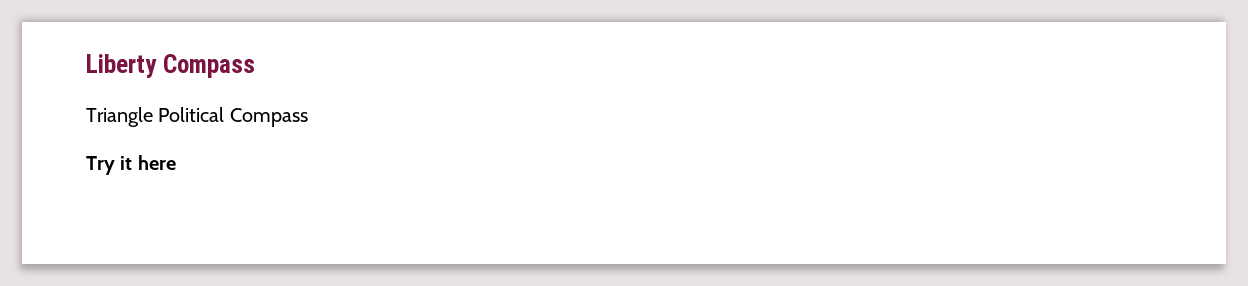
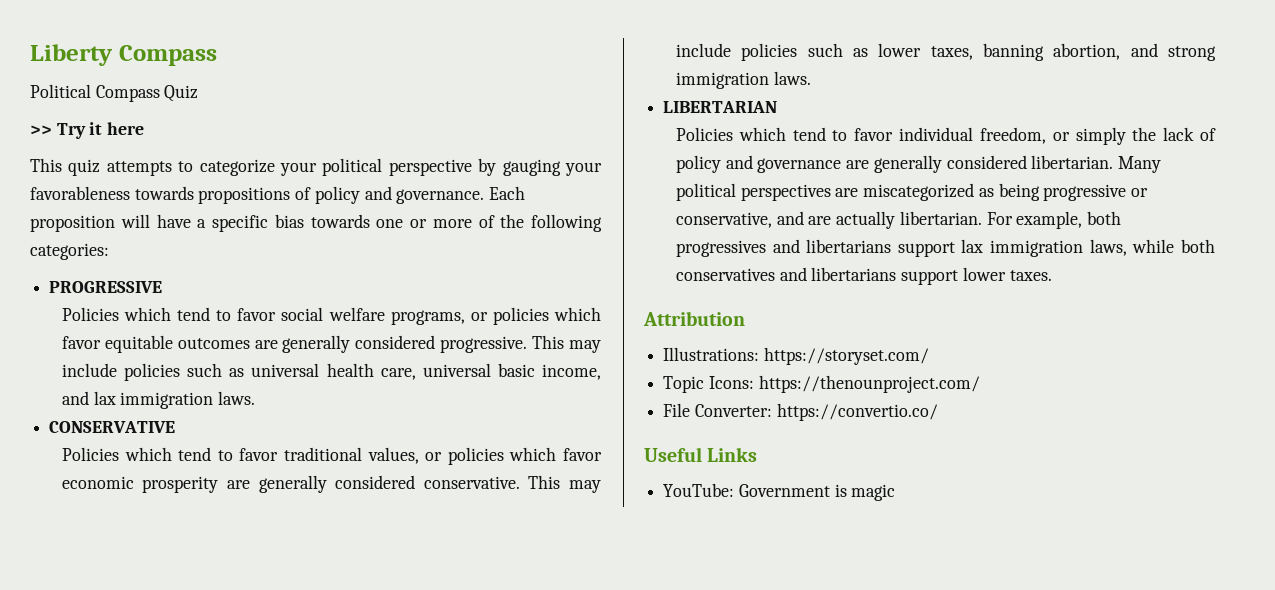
- Triangle Political Compass
- Try it here
+ Political Compass Quiz
+ >> Try it here
+ This quiz attempts to categorize your political perspective by gauging your favorableness towards propositions of policy and governance. Each proposition will have a specific bias towards one or more of the following categories:
+ PROGRESSIVE
+ Policies which tend to favor social welfare programs, or policies which favor equitable outcomes are generally considered progressive. This may include policies such as universal health care, universal basic income, and lax immigration laws.
+ CONSERVATIVE
+ Policies which tend to favor traditional values, or policies which favor economic prosperity are generally considered conservative. This may include policies such as lower taxes, banning abortion, and strong immigration laws.
+ LIBERTARIAN
+ Policies which tend to favor individual freedom, or simply the lack of policy and governance are generally considered libertarian. Many political perspectives are miscategorized as being progressive or conservative, and are actually libertarian. For example, both progressives and libertarians support lax immigration laws, while both conservatives and libertarians support lower taxes.
+ Attribution
+ Illustrations: https://storyset.com/
+ Topic Icons: https://thenounproject.com/
+ File Converter: https://convertio.co/
+ Useful Links
+ YouTube: Government is magic

